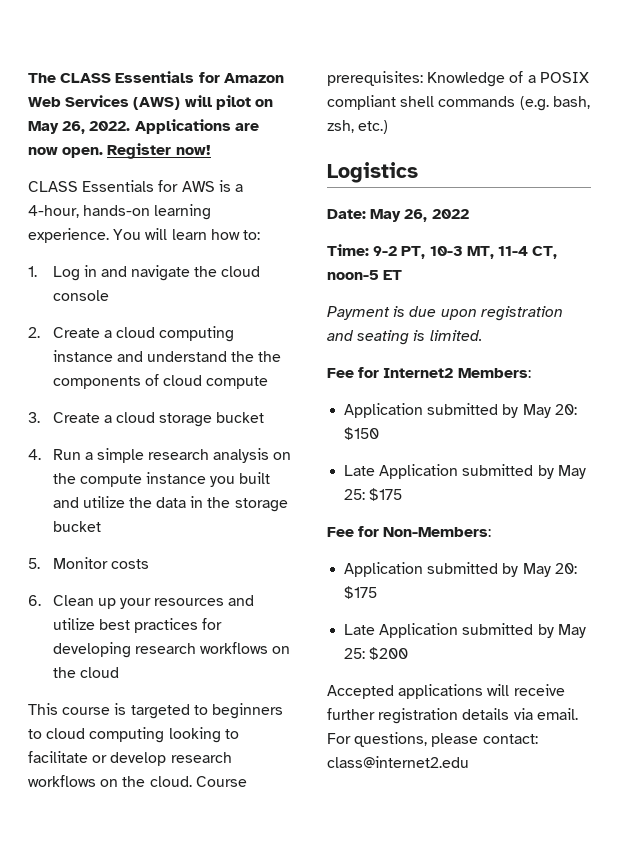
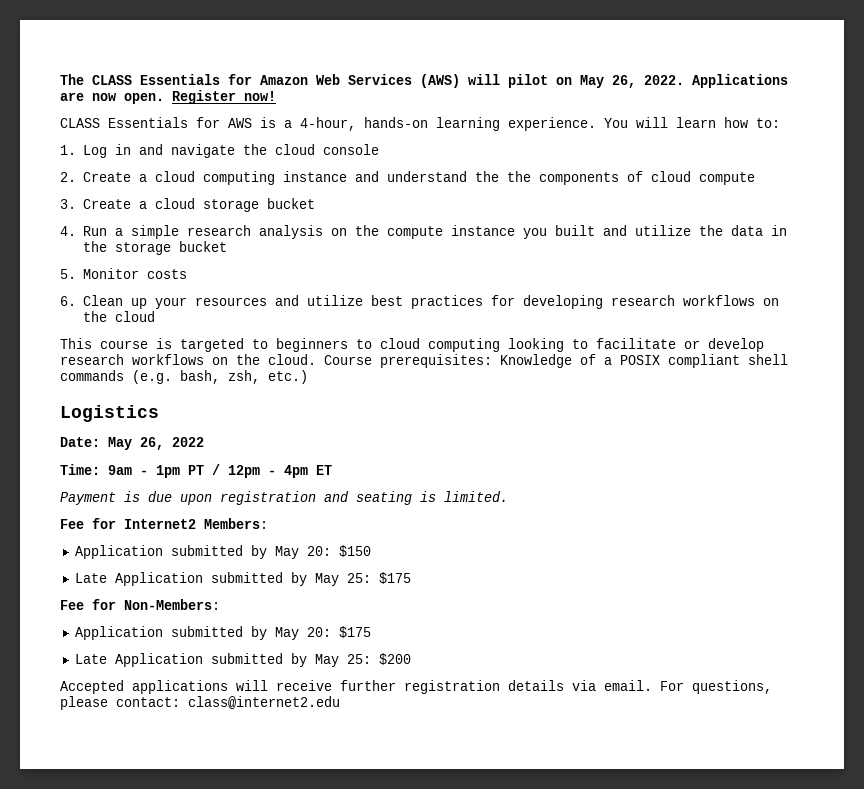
- Time: 9-2 PT, 10-3 MT, 11-4 CT, noon-5 ET
+ Time: 9am - 1pm PT / 12pm - 4pm ET

